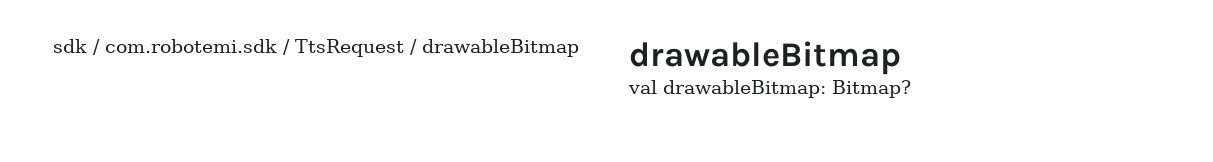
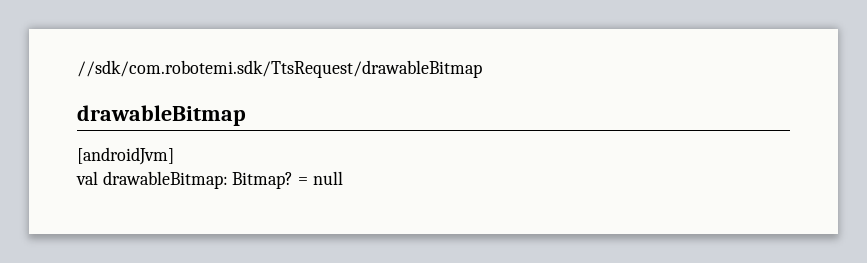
- sdk / com.robotemi.sdk / TtsRequest / drawableBitmap
+ //sdk/com.robotemi.sdk/TtsRequest/drawableBitmap
  drawableBitmap
+ [androidJvm]
+ = null

